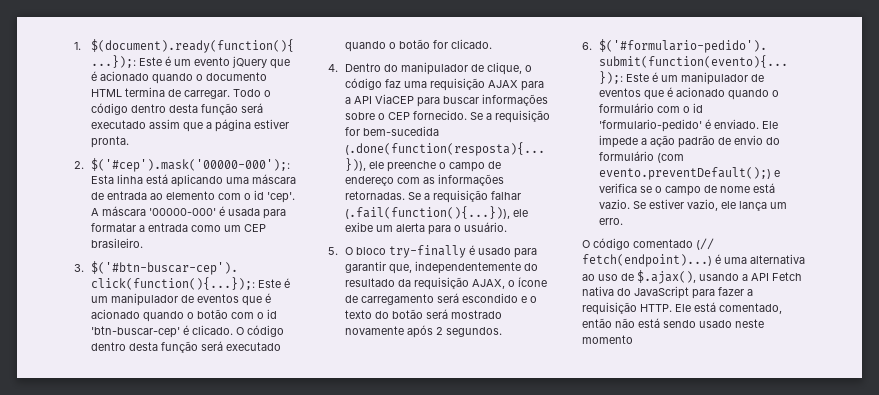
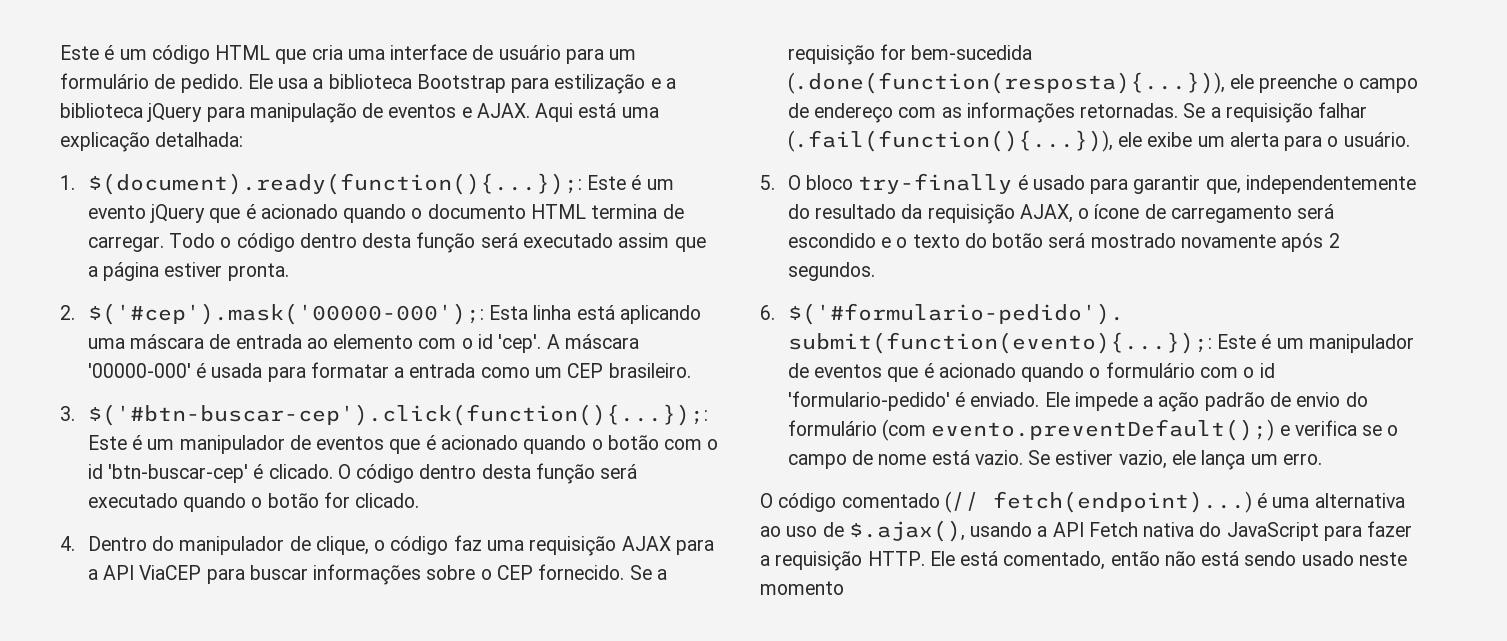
+ Este é um código HTML que cria uma interface de usuário para um formulário de pedido. Ele usa a biblioteca Bootstrap para estilização e a biblioteca jQuery para manipulação de eventos e AJAX. Aqui está uma explicação detalhada:

